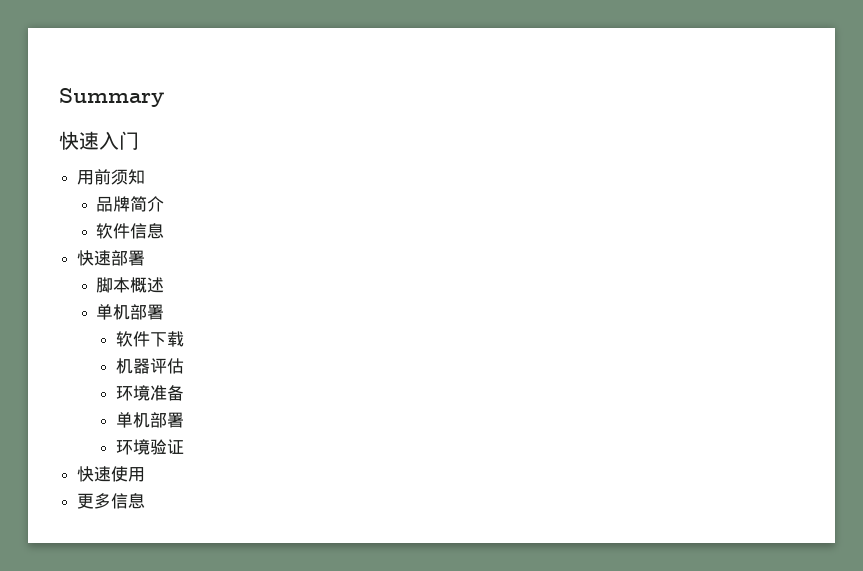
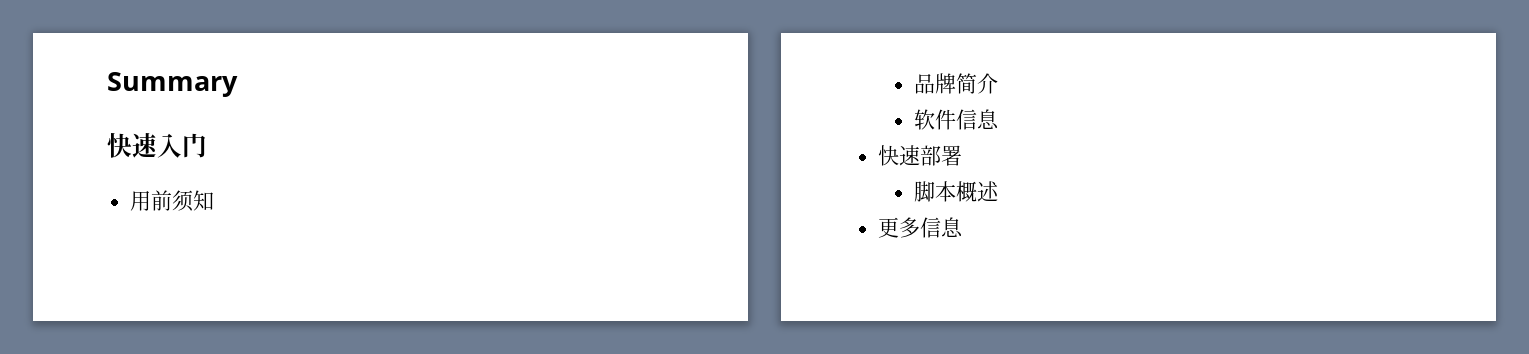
  脚本概述
- 单机部署
- 软件下载
- 机器评估
- 环境准备
- 单机部署
- 环境验证
- 快速使用

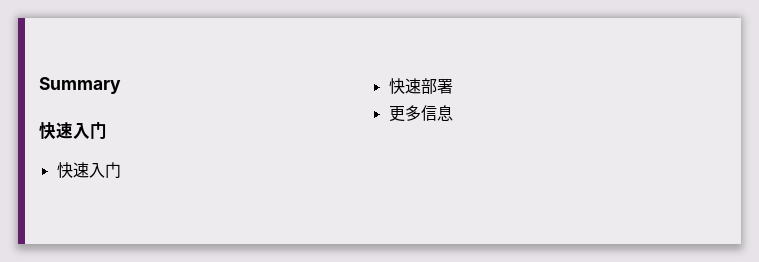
  Summary
  快速入门
- 用前须知
- 品牌简介
- 软件信息
+ 快速入门
- 脚本概述

